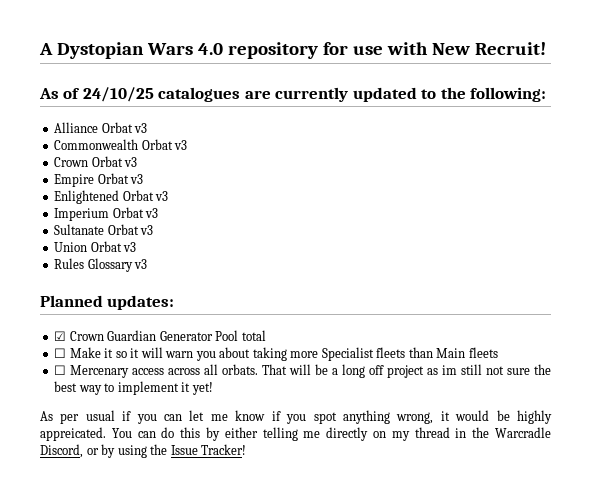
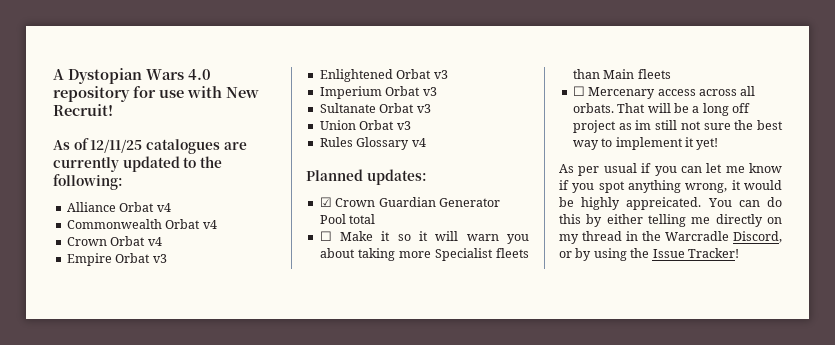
- As of 24/10/25 catalogues are currently updated to the following:
+ As of 12/11/25 catalogues are currently updated to the following:
- Alliance Orbat v3
+ Alliance Orbat v4
- Commonwealth Orbat v3
+ Commonwealth Orbat v4
- Crown Orbat v3
+ Crown Orbat v4
- Rules Glossary v3
+ Rules Glossary v4

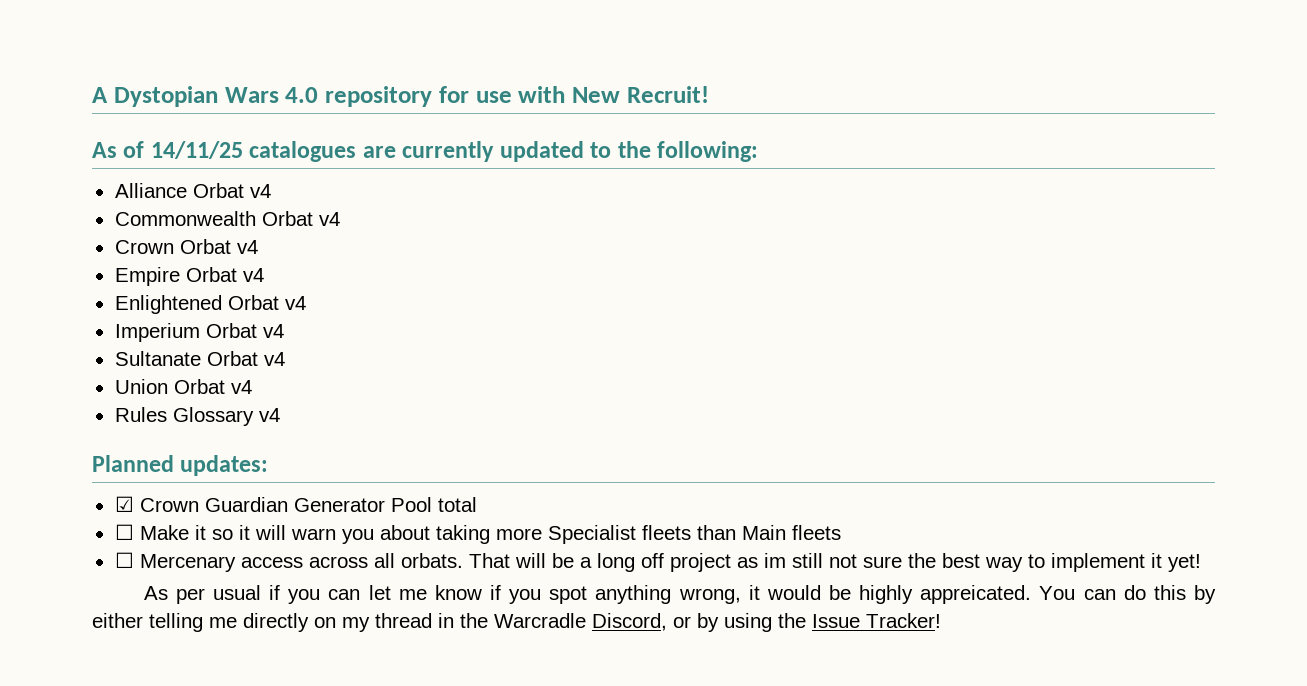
- As of 12/11/25 catalogues are currently updated to the following:
+ As of 14/11/25 catalogues are currently updated to the following:
- Empire Orbat v3
+ Empire Orbat v4
- Enlightened Orbat v3
+ Enlightened Orbat v4
- Imperium Orbat v3
+ Imperium Orbat v4
- Sultanate Orbat v3
+ Sultanate Orbat v4
- Union Orbat v3
+ Union Orbat v4

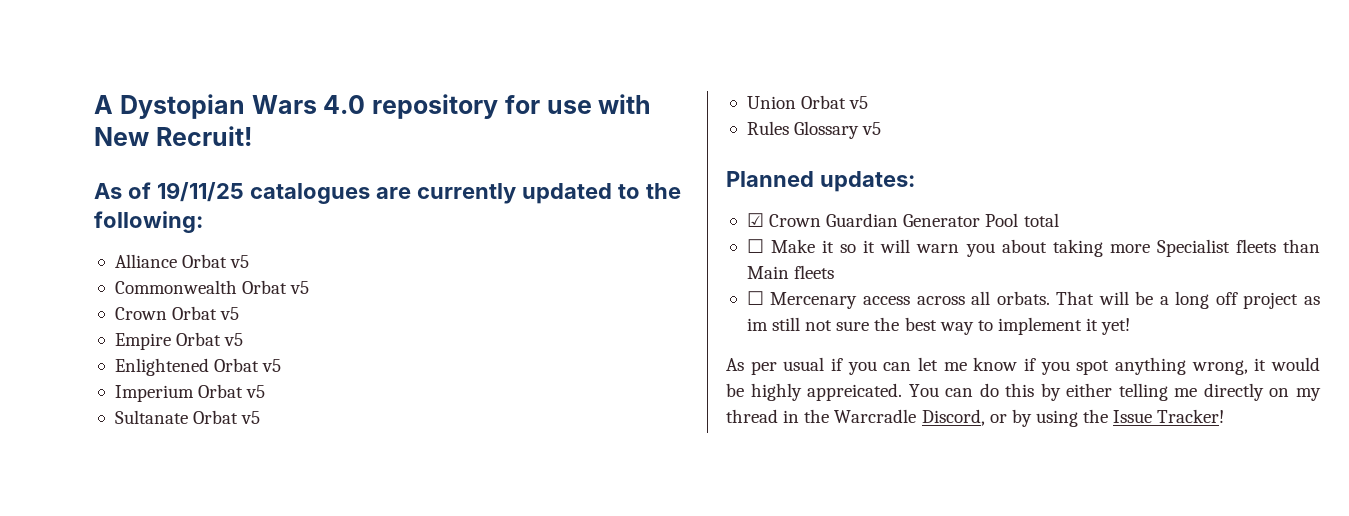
- As of 14/11/25 catalogues are currently updated to the following:
+ As of 19/11/25 catalogues are currently updated to the following:
- Alliance Orbat v4
+ Alliance Orbat v5
- Commonwealth Orbat v4
+ Commonwealth Orbat v5
- Crown Orbat v4
+ Crown Orbat v5
- Empire Orbat v4
+ Empire Orbat v5
- Enlightened Orbat v4
+ Enlightened Orbat v5
- Imperium Orbat v4
+ Imperium Orbat v5
- Sultanate Orbat v4
+ Sultanate Orbat v5
- Union Orbat v4
+ Union Orbat v5
- Rules Glossary v4
+ Rules Glossary v5

